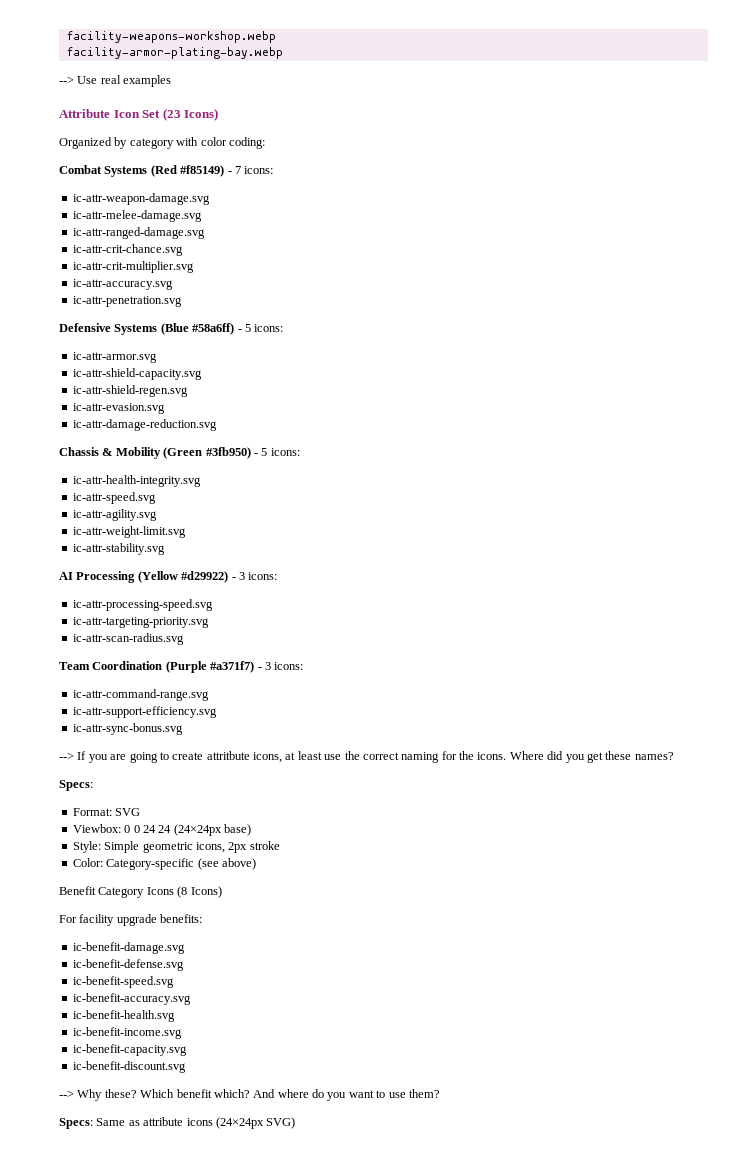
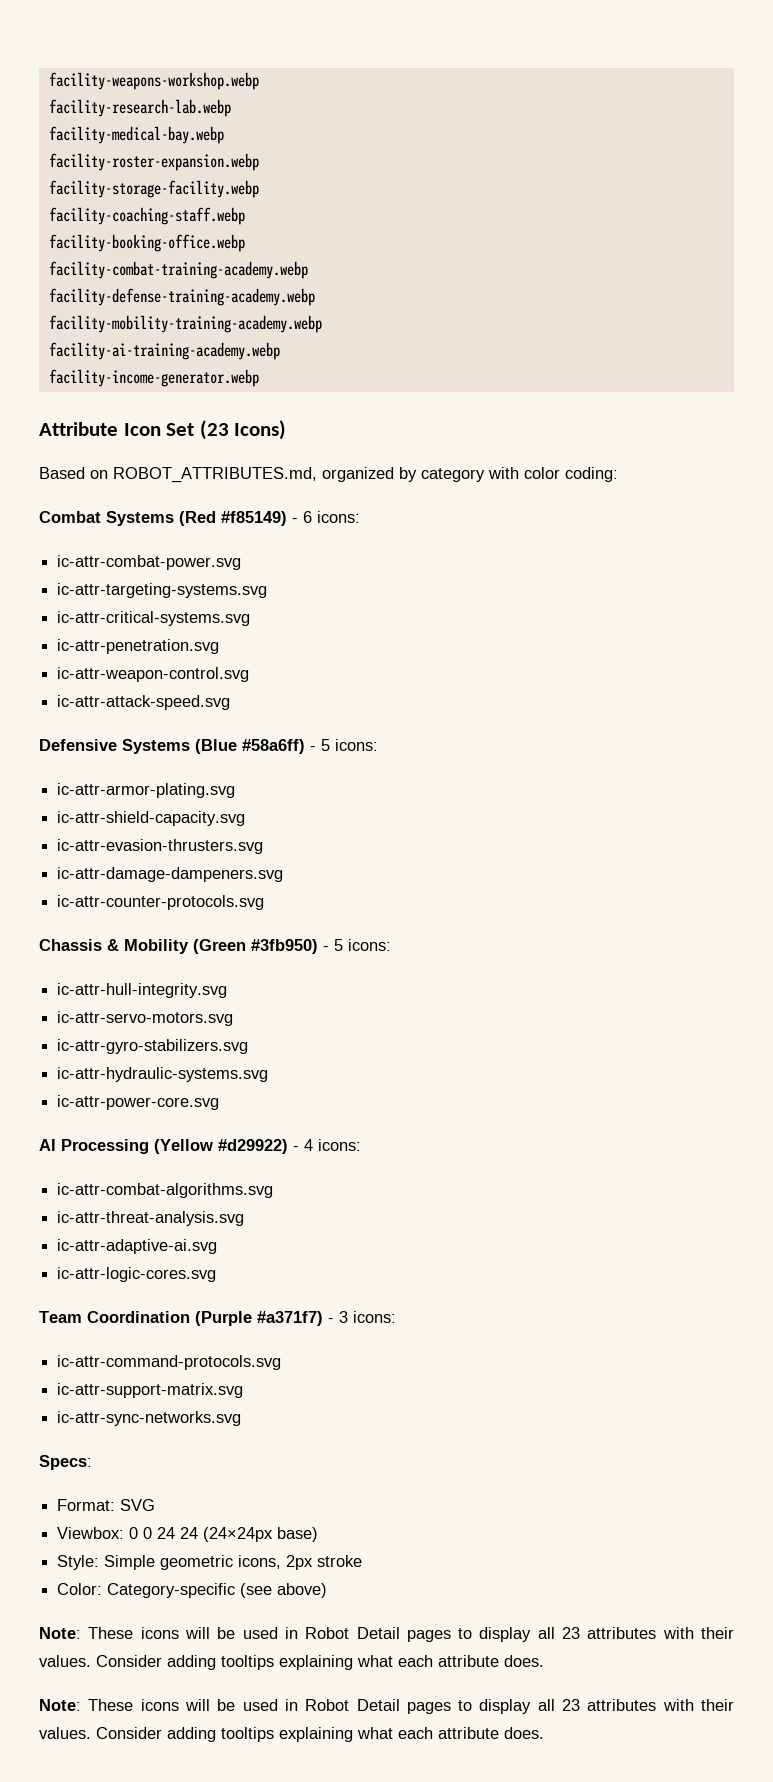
- facility-armor-plating-bay.webp
- --> Use real examples
+ facility-research-lab.webp
+ facility-medical-bay.webp
+ facility-roster-expansion.webp
+ facility-storage-facility.webp
+ facility-coaching-staff.webp
+ facility-booking-office.webp
+ facility-combat-training-academy.webp
+ facility-defense-training-academy.webp
+ facility-mobility-training-academy.webp
+ facility-ai-training-academy.webp
+ facility-income-generator.webp
- Organized by category with color coding:
+ Based on ROBOT_ATTRIBUTES.md, organized by category with color coding:
- Combat Systems (Red #f85149) - 7 icons:
- ic-attr-weapon-damage.svg
- ic-attr-melee-damage.svg
- ic-attr-ranged-damage.svg
- ic-attr-crit-chance.svg
- ic-attr-crit-multiplier.svg
- ic-attr-accuracy.svg
+ Combat Systems (Red #f85149) - 6 icons:
+ ic-attr-combat-power.svg
+ ic-attr-targeting-systems.svg
+ ic-attr-critical-systems.svg
+ ic-attr-weapon-control.svg
+ ic-attr-attack-speed.svg
- ic-attr-armor.svg
+ ic-attr-armor-plating.svg
- ic-attr-shield-regen.svg
- ic-attr-evasion.svg
- ic-attr-damage-reduction.svg
+ ic-attr-evasion-thrusters.svg
+ ic-attr-damage-dampeners.svg
+ ic-attr-counter-protocols.svg
- ic-attr-health-integrity.svg
- ic-attr-speed.svg
- ic-attr-agility.svg
- ic-attr-weight-limit.svg
- ic-attr-stability.svg
+ ic-attr-hull-integrity.svg
+ ic-attr-servo-motors.svg
+ ic-attr-gyro-stabilizers.svg
+ ic-attr-hydraulic-systems.svg
+ ic-attr-power-core.svg
- AI Processing (Yellow #d29922) - 3 icons:
- ic-attr-processing-speed.svg
- ic-attr-targeting-priority.svg
- ic-attr-scan-radius.svg
+ AI Processing (Yellow #d29922) - 4 icons:
+ ic-attr-combat-algorithms.svg
+ ic-attr-threat-analysis.svg
+ ic-attr-adaptive-ai.svg
+ ic-attr-logic-cores.svg
- ic-attr-command-range.svg
- ic-attr-support-efficiency.svg
- ic-attr-sync-bonus.svg
- --> If you are going to create attritbute icons, at least use the correct naming for the icons. Where did you get these names?
+ ic-attr-command-protocols.svg
+ ic-attr-support-matrix.svg
+ ic-attr-sync-networks.svg
  Color: Category-specific (see above)
- Benefit Category Icons (8 Icons)
- For facility upgrade benefits:
- ic-benefit-damage.svg
- ic-benefit-defense.svg
- ic-benefit-speed.svg
- ic-benefit-accuracy.svg
- ic-benefit-health.svg
- ic-benefit-income.svg
- ic-benefit-capacity.svg
- ic-benefit-discount.svg
- --> Why these? Which benefit which? And where do you want to use them?
- Specs: Same as attribute icons (24×24px SVG)
+ Note: These icons will be used in Robot Detail pages to display all 23 attributes with their values. Consider adding tooltips explaining what each attribute does.
+ Note: These icons will be used in Robot Detail pages to display all 23 attributes with their values. Consider adding tooltips explaining what each attribute does.

